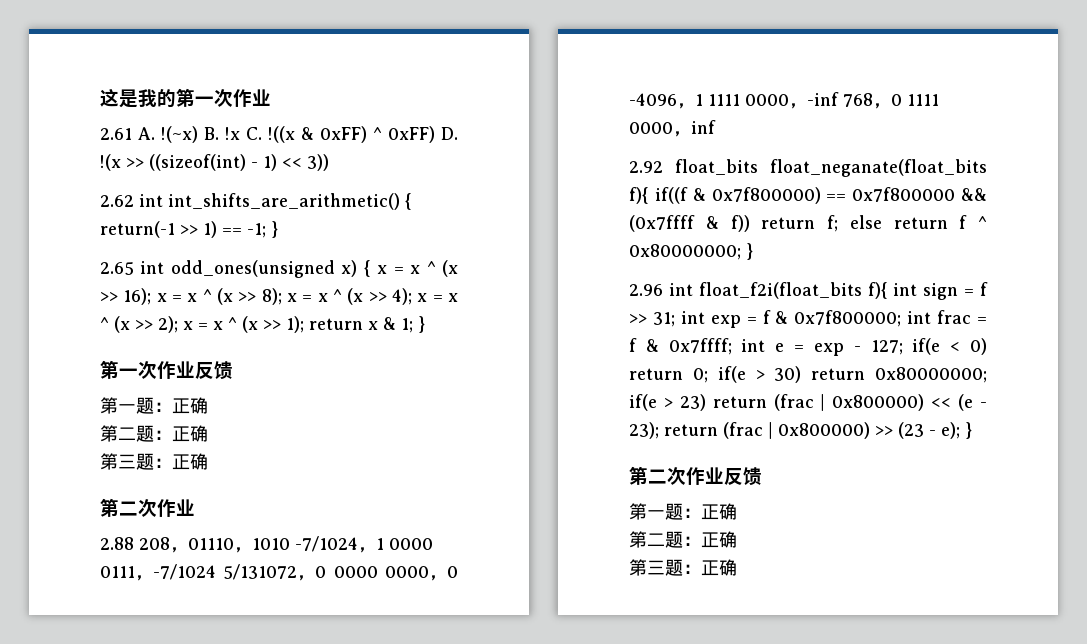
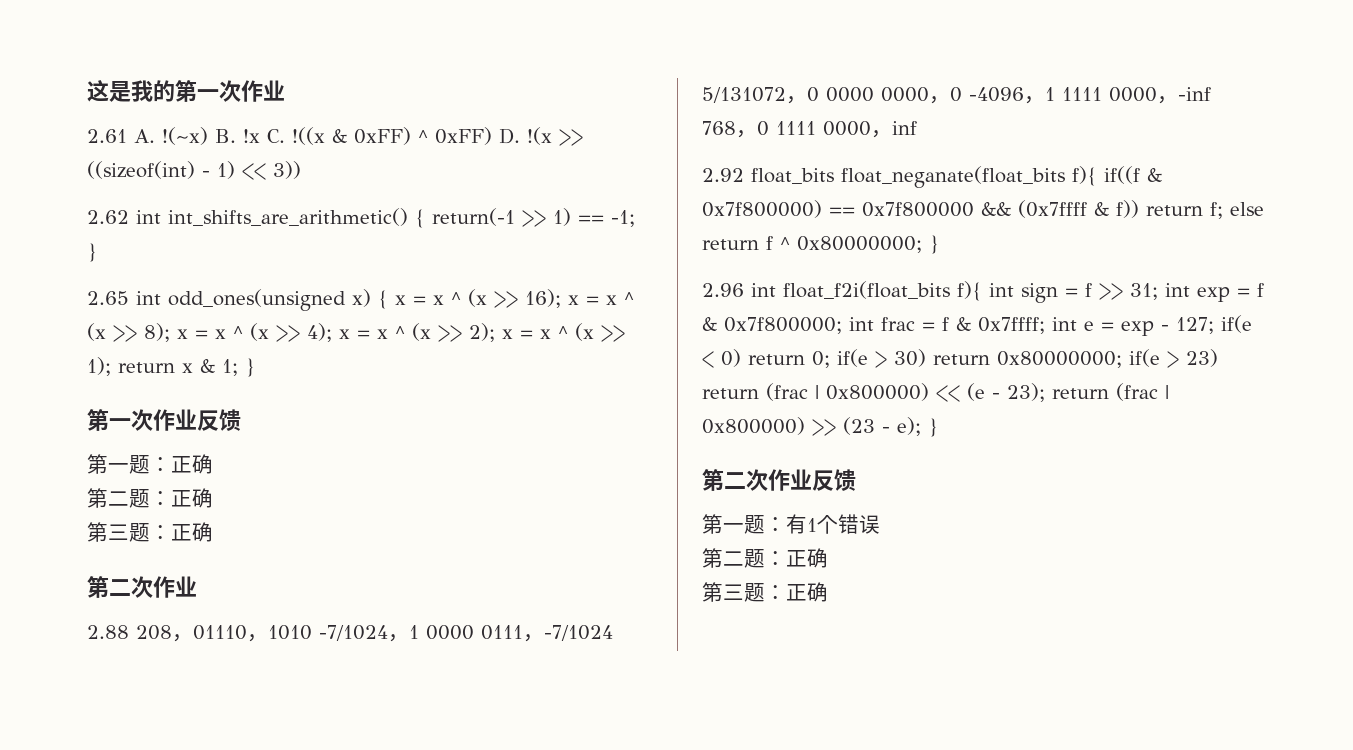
  第二次作业反馈
- 第一题：正确
+ 第一题：有1个错误

